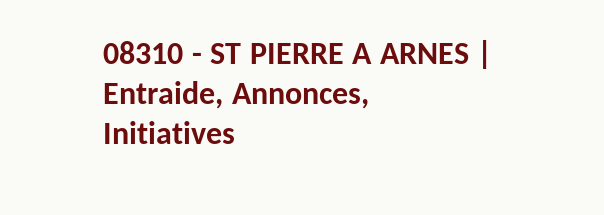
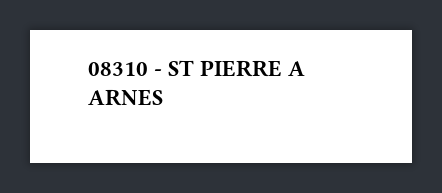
- 08310 - ST PIERRE A ARNES | Entraide, Annonces, Initiatives
+ 08310 - ST PIERRE A ARNES

